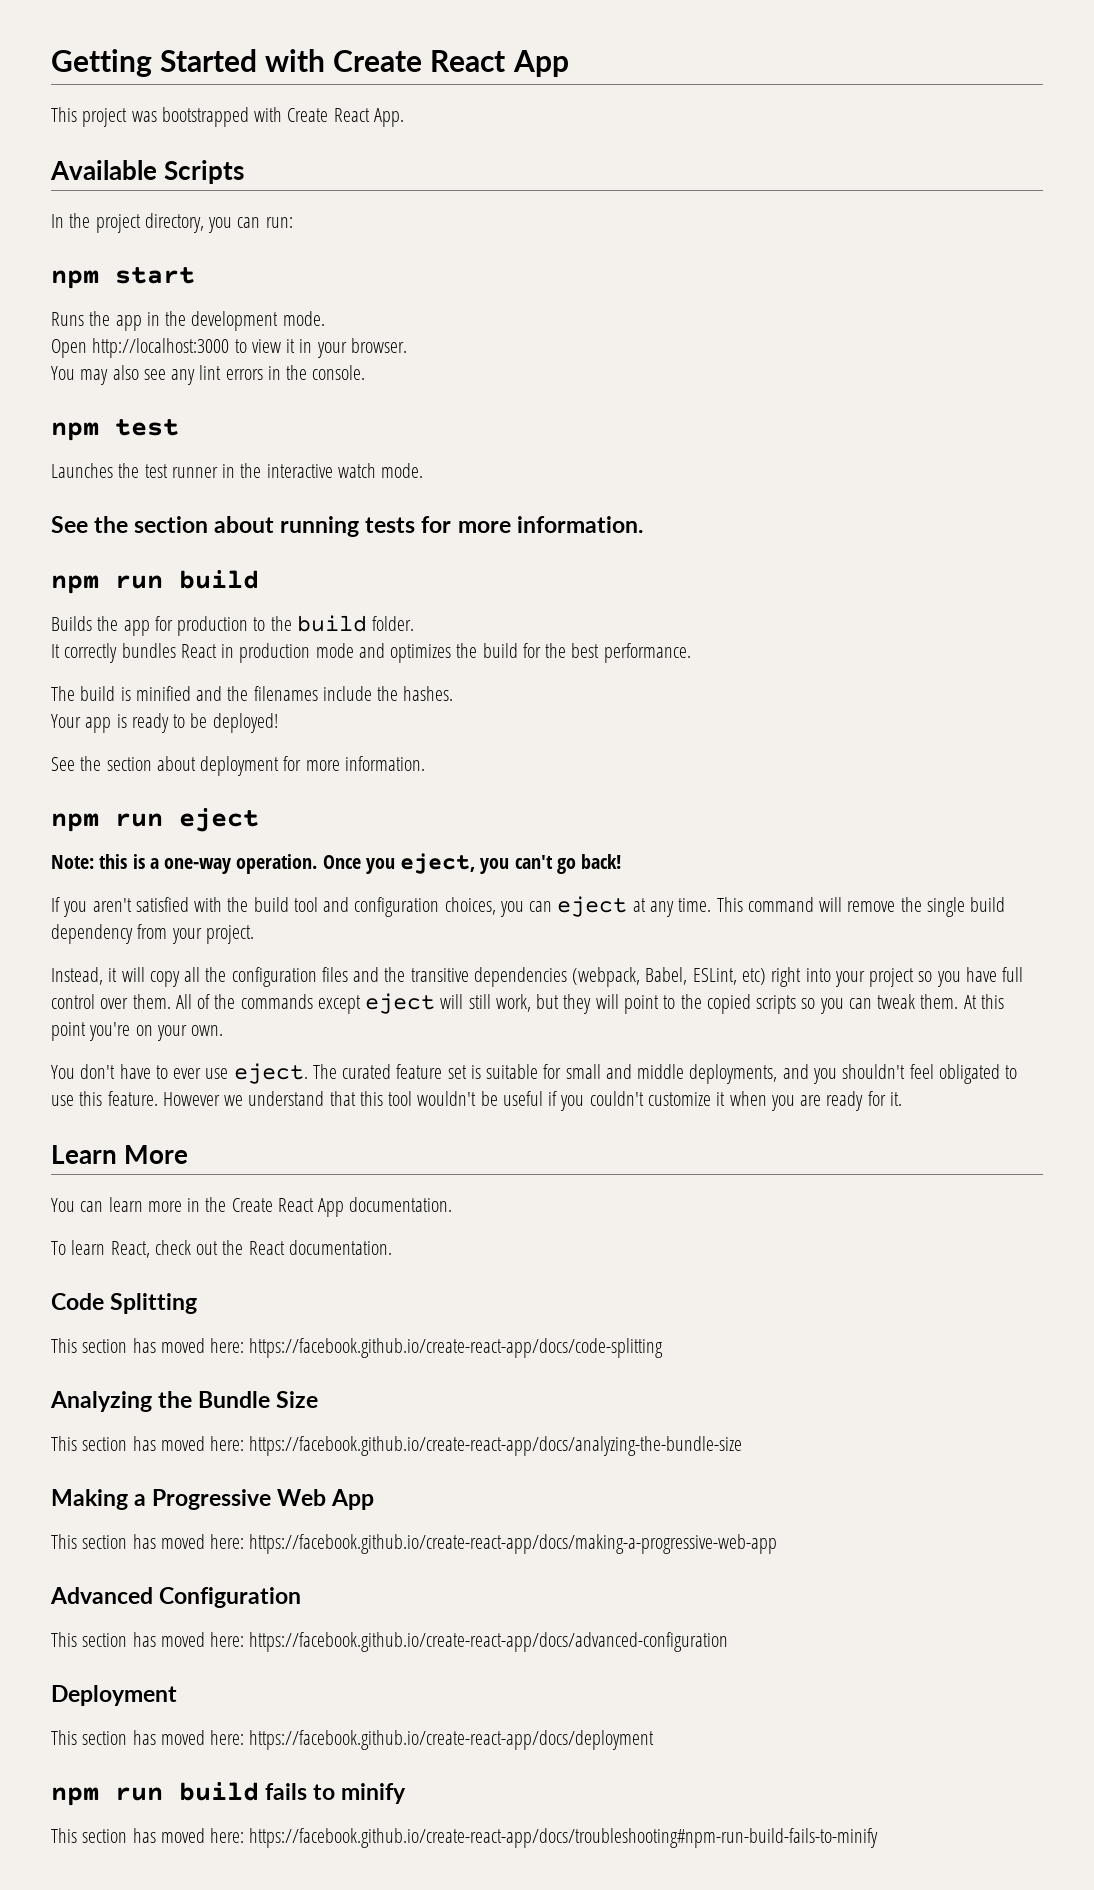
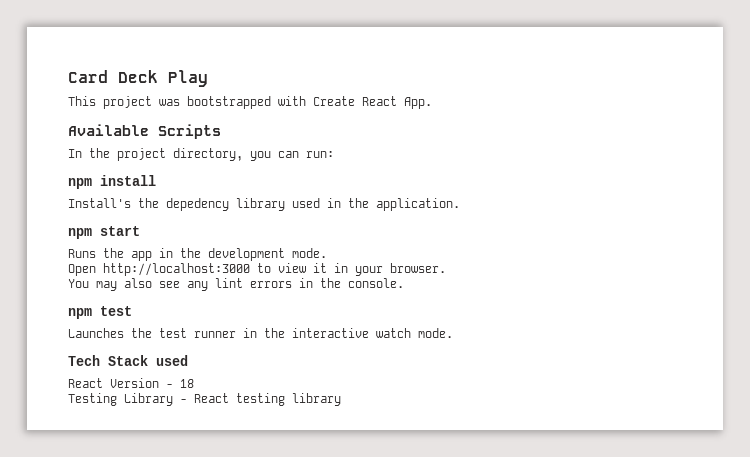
- Getting Started with Create React App
+ Card Deck Play
+ npm install
+ Install's the depedency library used in the application.
- See the section about running tests for more information.
- npm run build
- Builds the app for production to the build folder.
- It correctly bundles React in production mode and optimizes the build for the best performance.
- The build is minified and the filenames include the hashes.
- Your app is ready to be deployed!
- See the section about deployment for more information.
- npm run eject
- Note: this is a one-way operation. Once you eject, you can't go back!
- If you aren't satisfied with the build tool and configuration choices, you can eject at any time. This command will remove the single build dependency from your project.
- Instead, it will copy all the configuration files and the transitive dependencies (webpack, Babel, ESLint, etc) right into your project so you have full control over them. All of the commands except eject will still work, but they will point to the copied scripts so you can tweak them. At this point you're on your own.
- You don't have to ever use eject. The curated feature set is suitable for small and middle deployments, and you shouldn't feel obligated to use this feature. However we understand that this tool wouldn't be useful if you couldn't customize it when you are ready for it.
- Learn More
- You can learn more in the Create React App documentation.
- To learn React, check out the React documentation.
- Code Splitting
- This section has moved here: https://facebook.github.io/create-react-app/docs/code-splitting
- Analyzing the Bundle Size
- This section has moved here: https://facebook.github.io/create-react-app/docs/analyzing-the-bundle-size
- Making a Progressive Web App
- This section has moved here: https://facebook.github.io/create-react-app/docs/making-a-progressive-web-app
- Advanced Configuration
- This section has moved here: https://facebook.github.io/create-react-app/docs/advanced-configuration
- Deployment
- This section has moved here: https://facebook.github.io/create-react-app/docs/deployment
- npm run build fails to minify
- This section has moved here: https://facebook.github.io/create-react-app/docs/troubleshooting#npm-run-build-fails-to-minify
+ Tech Stack used
+ React Version - 18
+ Testing Library - React testing library

